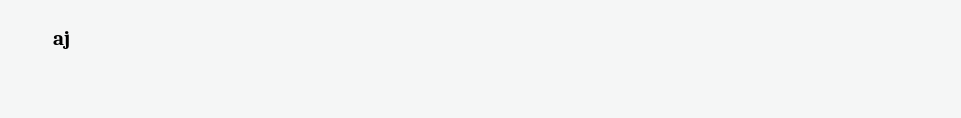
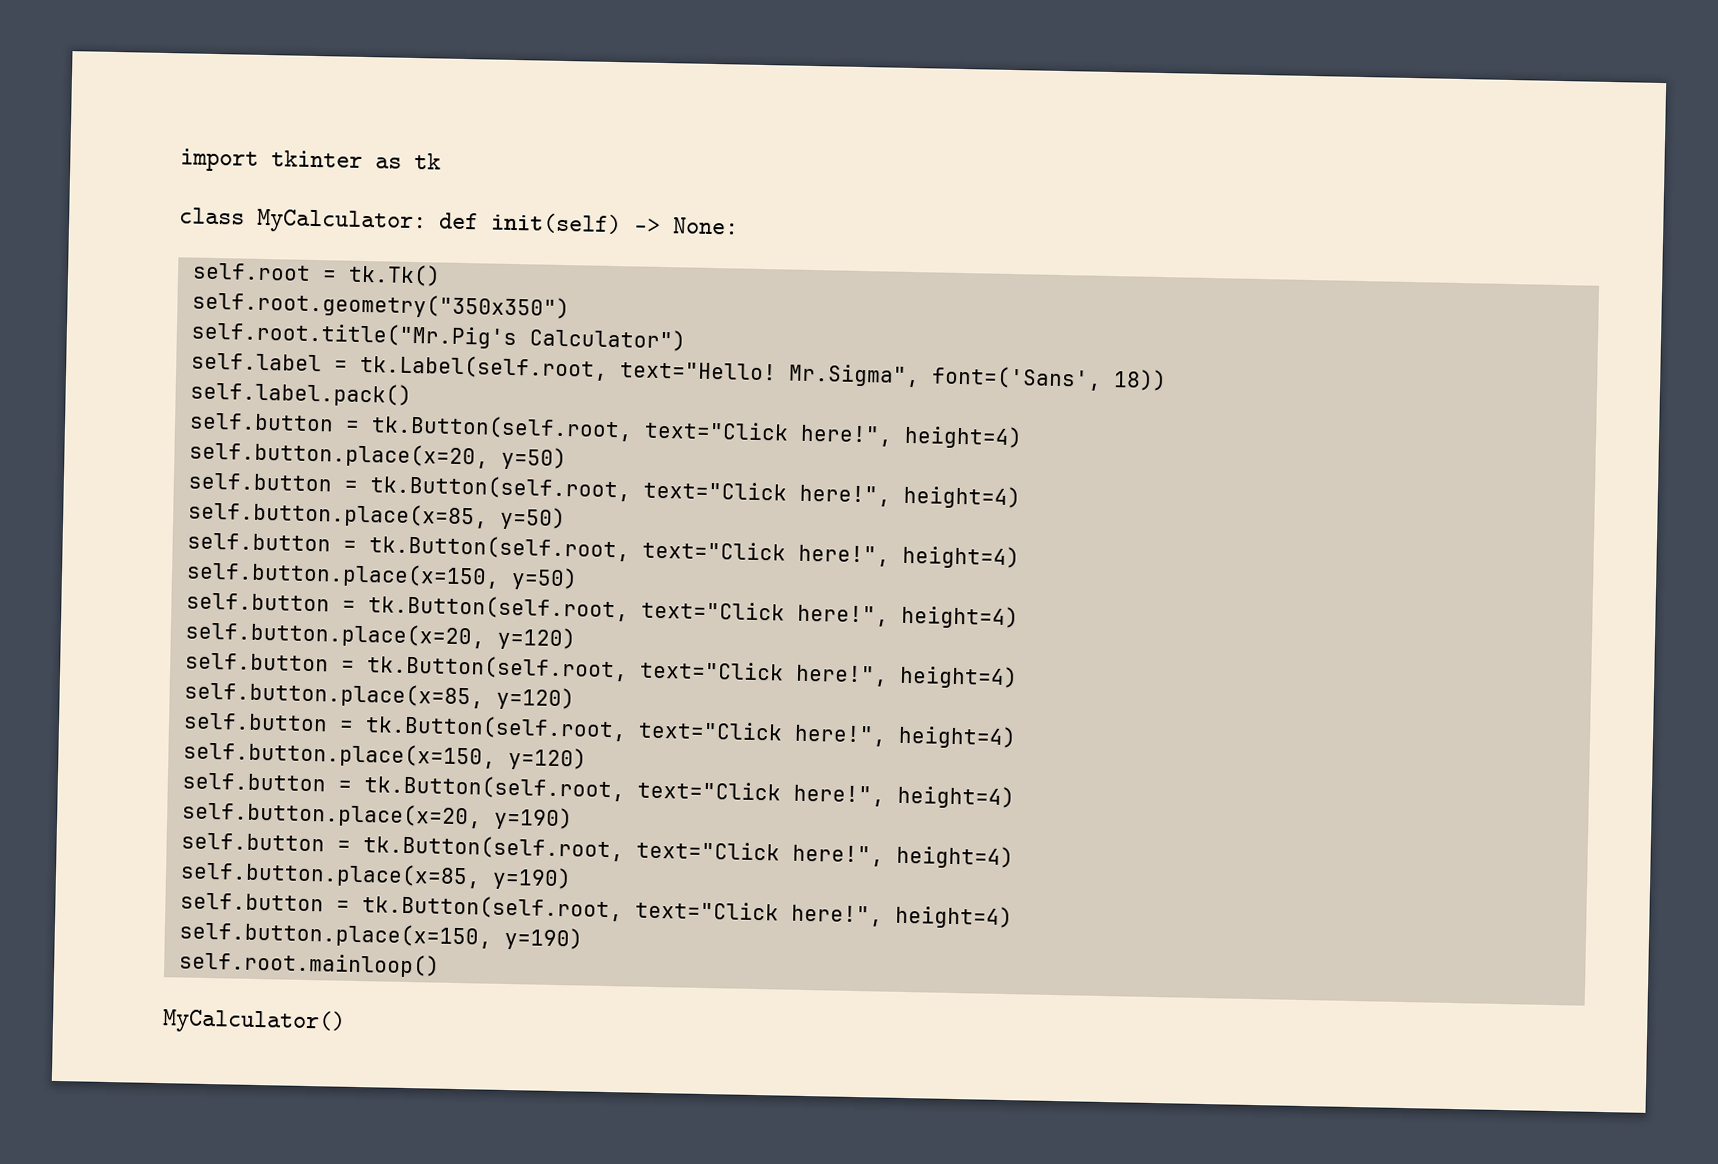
- aj
+ import tkinter as tk
+ class MyCalculator: def init(self) -> None:
+ self.root = tk.Tk()
+ self.root.geometry("350x350")
+ self.root.title("Mr.Pig's Calculator")
+ self.label = tk.Label(self.root, text="Hello! Mr.Sigma", font=('Sans', 18))
+ self.label.pack()
+ self.button = tk.Button(self.root, text="Click here!", height=4)
+ self.button.place(x=20, y=50)
+ self.button = tk.Button(self.root, text="Click here!", height=4)
+ self.button.place(x=85, y=50)
+ self.button = tk.Button(self.root, text="Click here!", height=4)
+ self.button.place(x=150, y=50)
+ self.button = tk.Button(self.root, text="Click here!", height=4)
+ self.button.place(x=20, y=120)
+ self.button = tk.Button(self.root, text="Click here!", height=4)
+ self.button.place(x=85, y=120)
+ self.button = tk.Button(self.root, text="Click here!", height=4)
+ self.button.place(x=150, y=120)
+ self.button = tk.Button(self.root, text="Click here!", height=4)
+ self.button.place(x=20, y=190)
+ self.button = tk.Button(self.root, text="Click here!", height=4)
+ self.button.place(x=85, y=190)
+ self.button = tk.Button(self.root, text="Click here!", height=4)
+ self.button.place(x=150, y=190)
+ self.root.mainloop()
+ MyCalculator()

